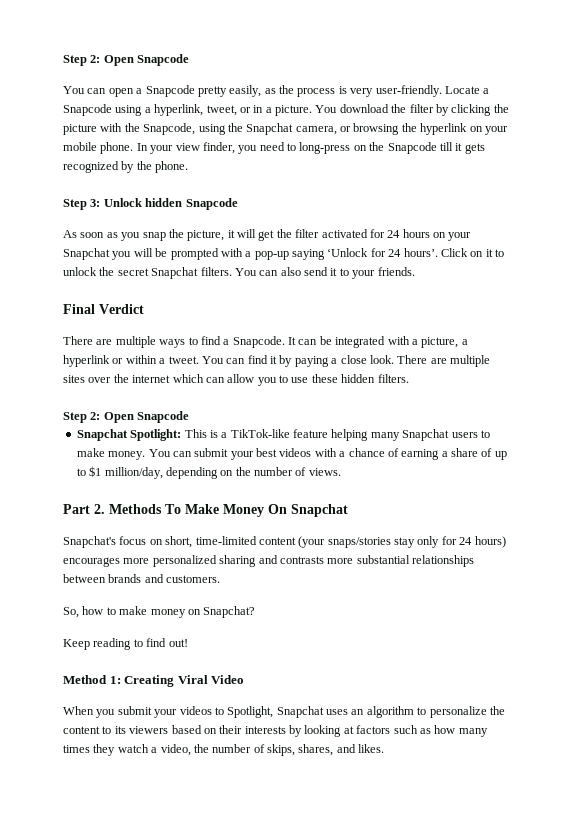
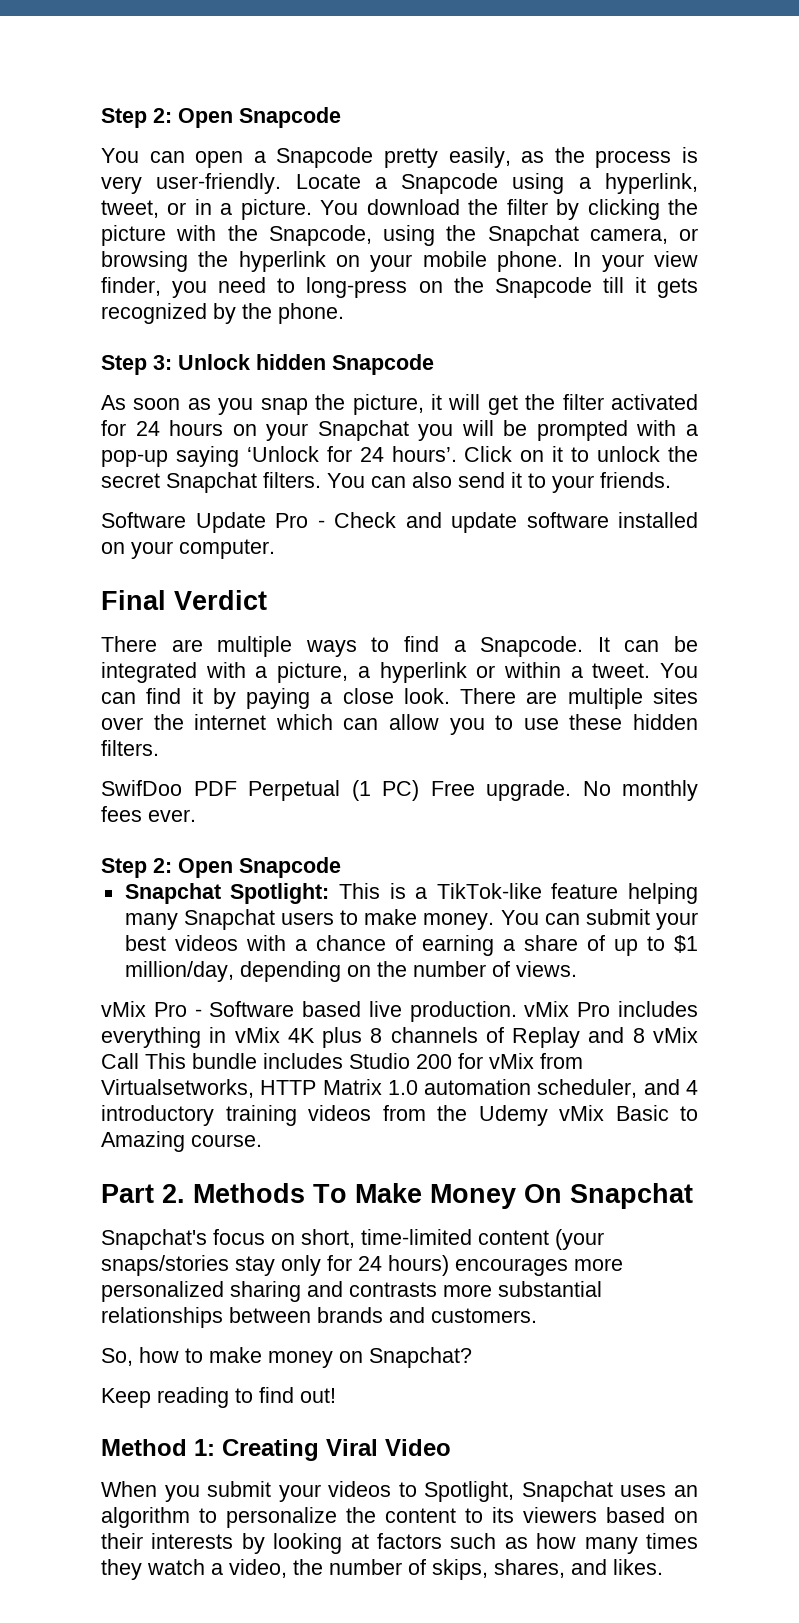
+ Software Update Pro - Check and update software installed on your computer.
+ SwifDoo PDF Perpetual (1 PC) Free upgrade. No monthly fees ever.
+ vMix Pro - Software based live production. vMix Pro includes everything in vMix 4K plus 8 channels of Replay and 8 vMix Call This bundle includes Studio 200 for vMix from Virtualsetworks, HTTP Matrix 1.0 automation scheduler, and 4 introductory training videos from the Udemy vMix Basic to Amazing course.

